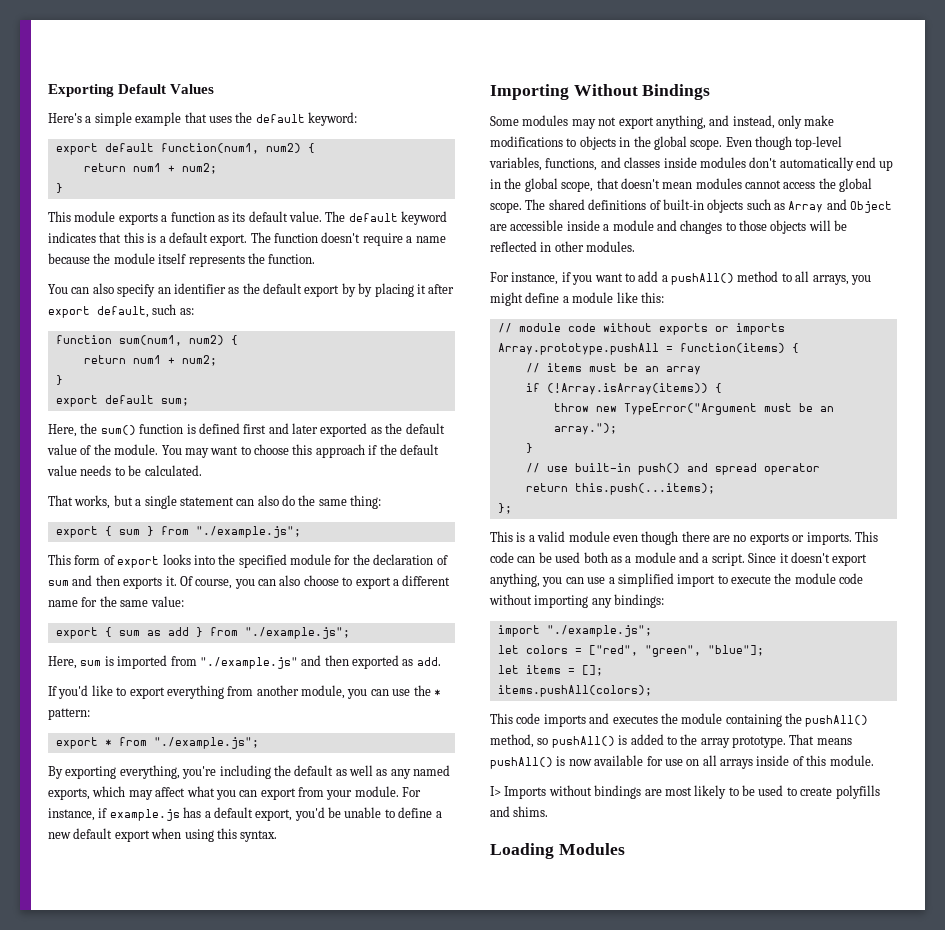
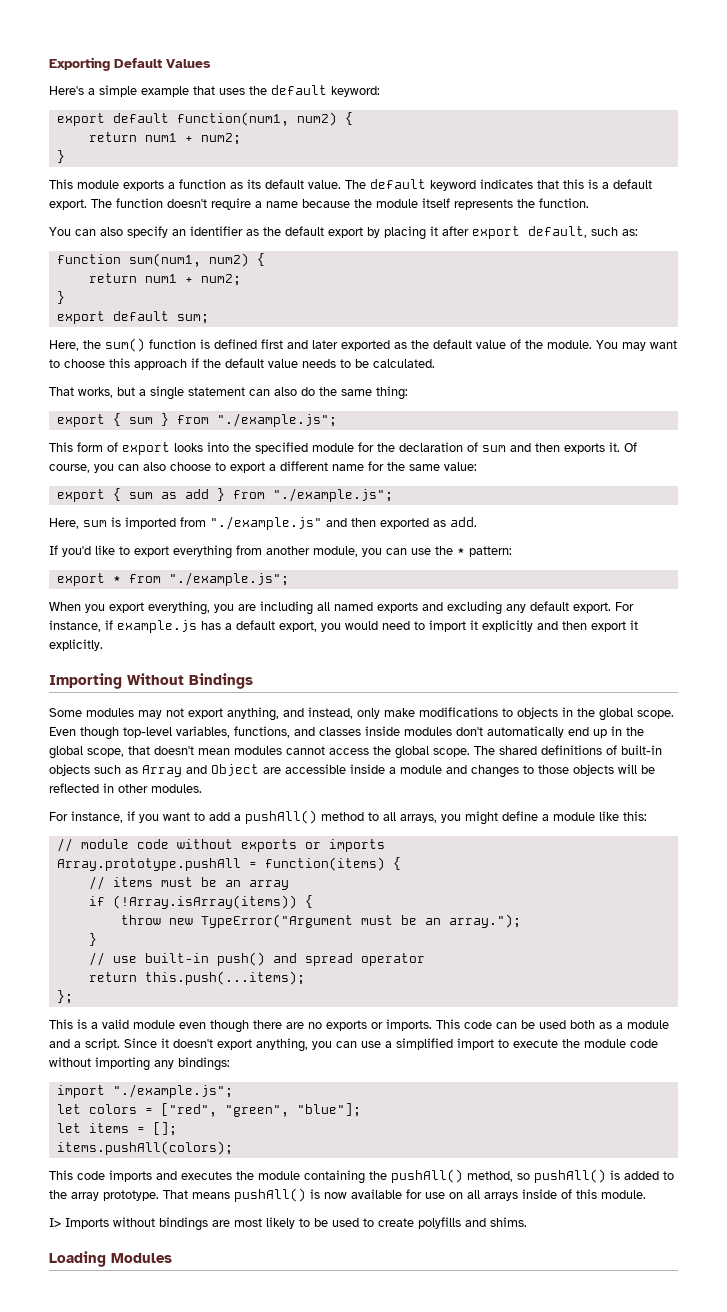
- You can also specify an identifier as the default export by by placing it after export default, such as:
+ You can also specify an identifier as the default export by placing it after export default, such as:
- By exporting everything, you're including the default as well as any named exports, which may affect what you can export from your module.
+ When you export everything, you are including all named exports and excluding any default export.
- For instance, if example.js has a default export, you'd be unable to define a new default export when using this syntax.
+ For instance, if example.js has a default export, you would need to import it explicitly and then export it explicitly.

